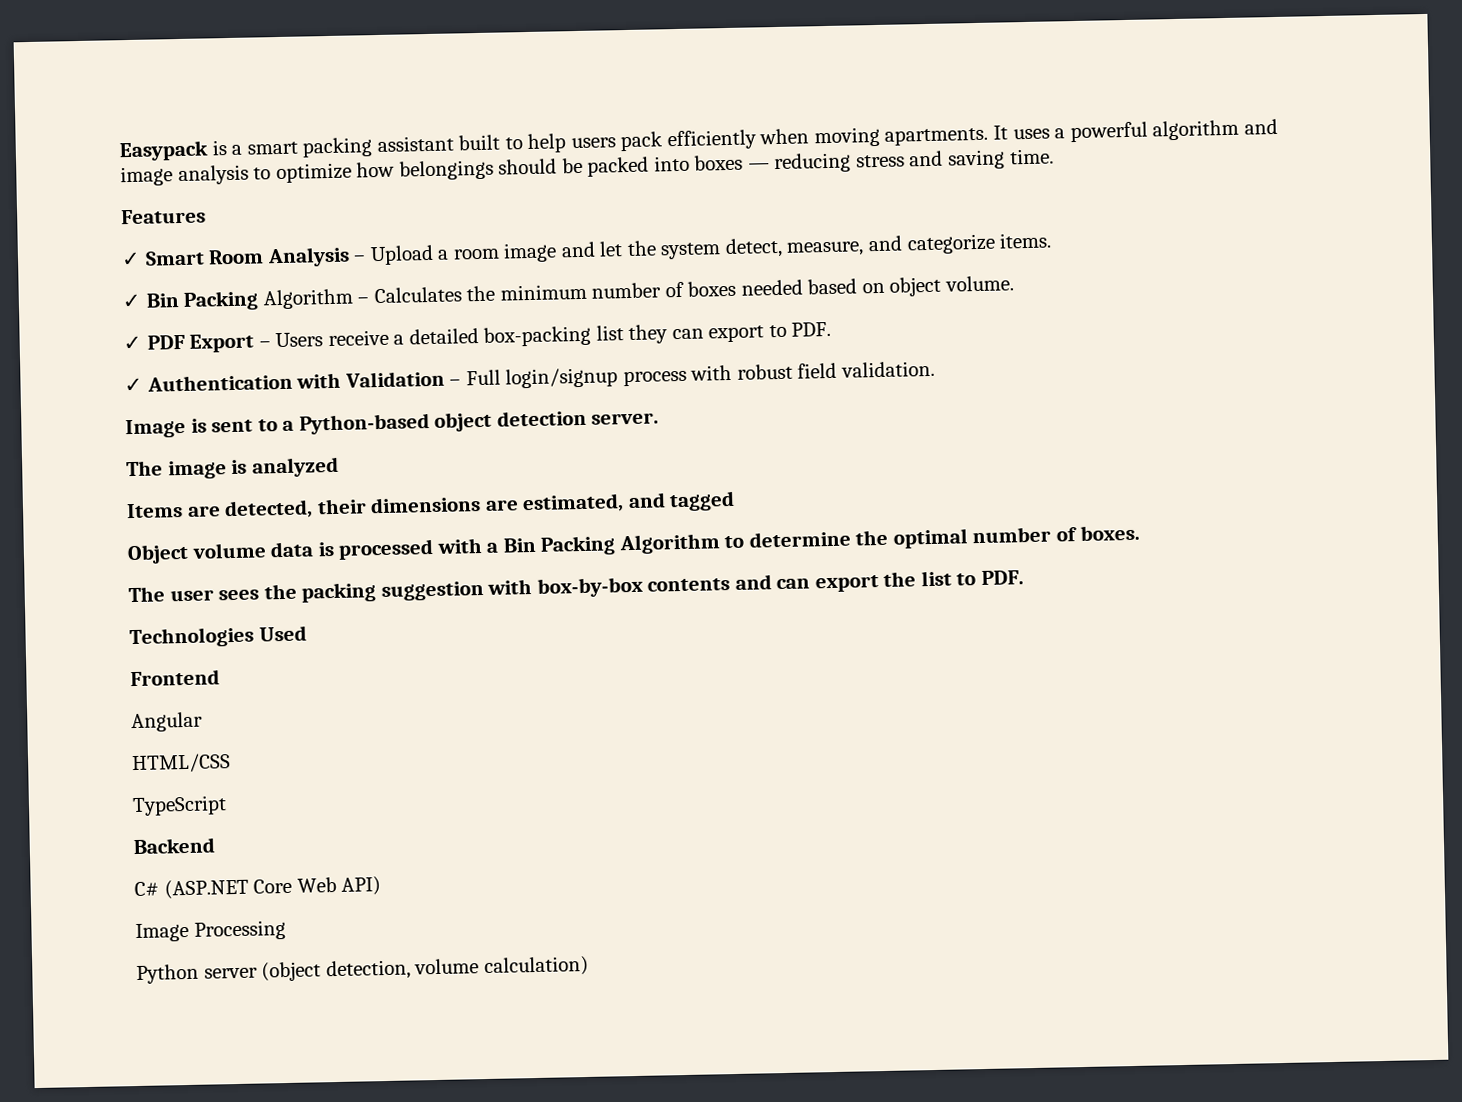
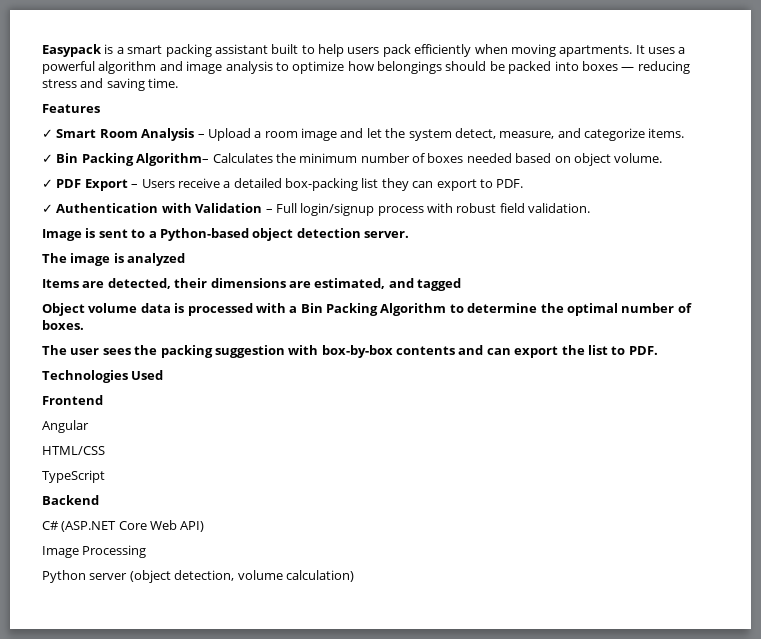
- ✓ Bin Packing Algorithm – Calculates the minimum number of boxes needed based on object volume.
+ ✓ Bin Packing Algorithm– Calculates the minimum number of boxes needed based on object volume.

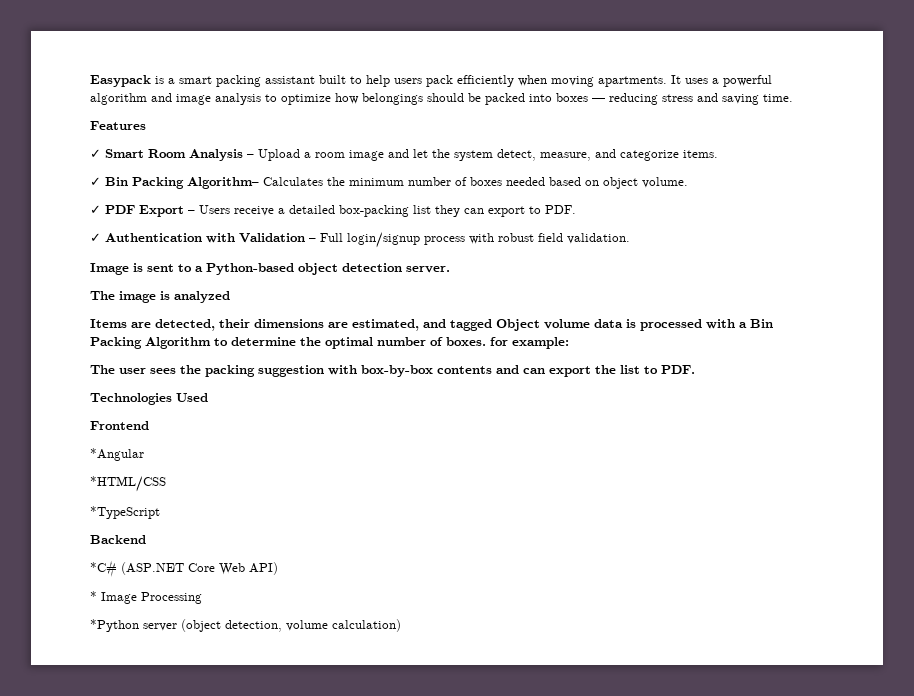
- Items are detected, their dimensions are estimated, and tagged
- Object volume data is processed with a Bin Packing Algorithm to determine the optimal number of boxes.
+ Items are detected, their dimensions are estimated, and tagged Object volume data is processed with a Bin Packing Algorithm to determine the optimal number of boxes. for example:
- Angular
- HTML/CSS
- TypeScript
+ *Angular
+ *HTML/CSS
+ *TypeScript
- C# (ASP.NET Core Web API)
+ *C# (ASP.NET Core Web API)
- Image Processing
+ * Image Processing
- Python server (object detection, volume calculation)
+ *Python server (object detection, volume calculation)

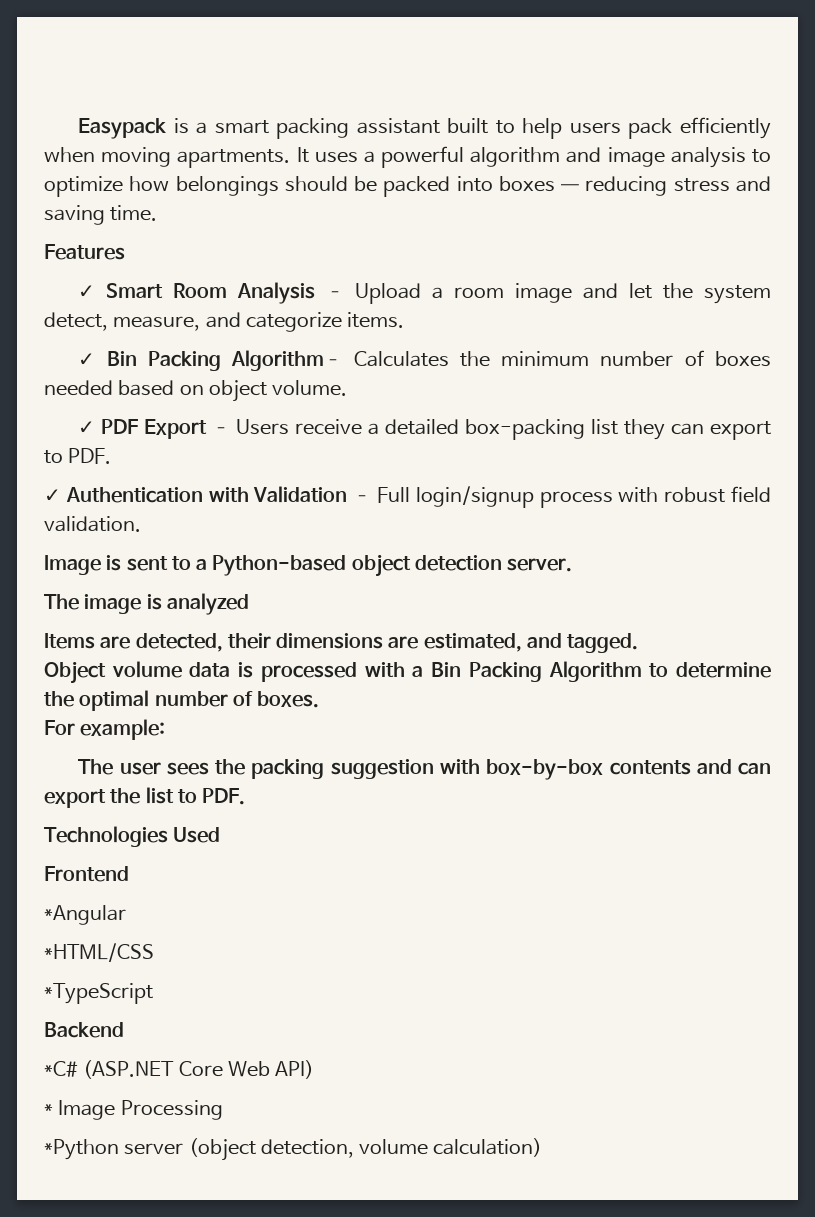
- Items are detected, their dimensions are estimated, and tagged Object volume data is processed with a Bin Packing Algorithm to determine the optimal number of boxes. for example:
+ Items are detected, their dimensions are estimated, and tagged.
+ Object volume data is processed with a Bin Packing Algorithm to determine the optimal number of boxes.
+ For example:

